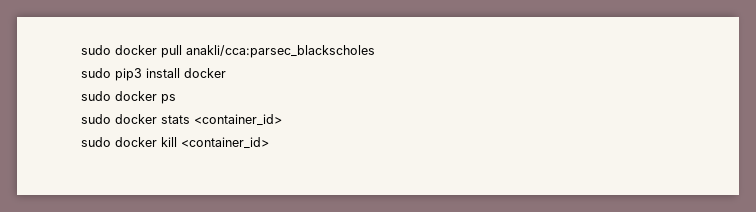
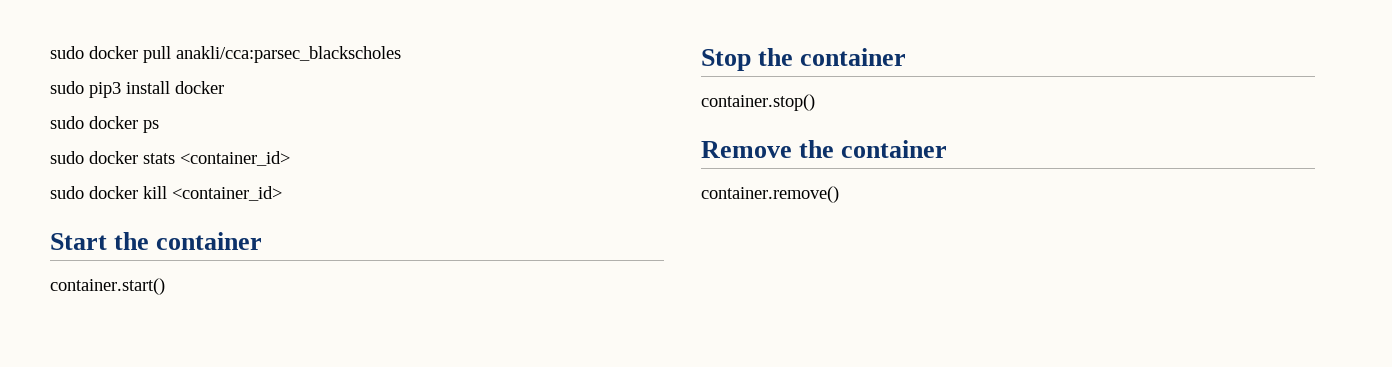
+ Start the container
+ container.start()
+ Stop the container
+ container.stop()
+ Remove the container
+ container.remove()

